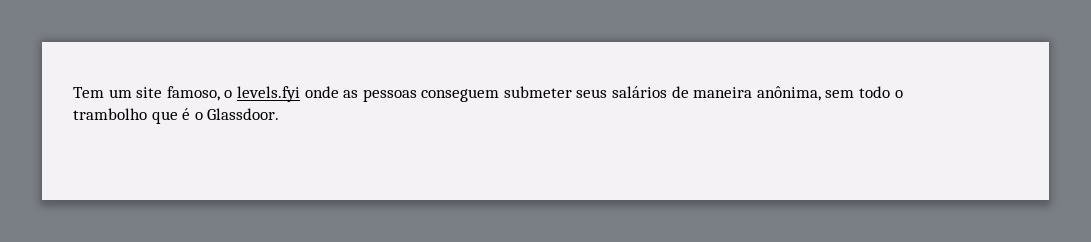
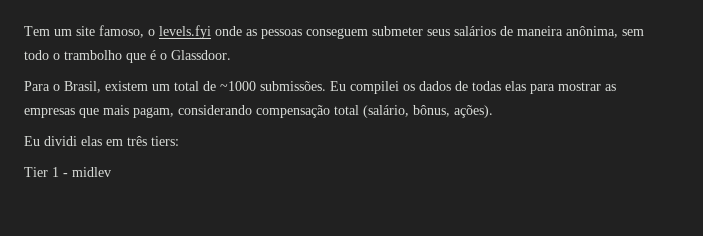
+ Para o Brasil, existem um total de ~1000 submissões. Eu compilei os dados de todas elas para mostrar as empresas que mais pagam, considerando compensação total (salário, bônus, ações).
+ Eu dividi elas em três tiers:
+ Tier 1 - midlev

